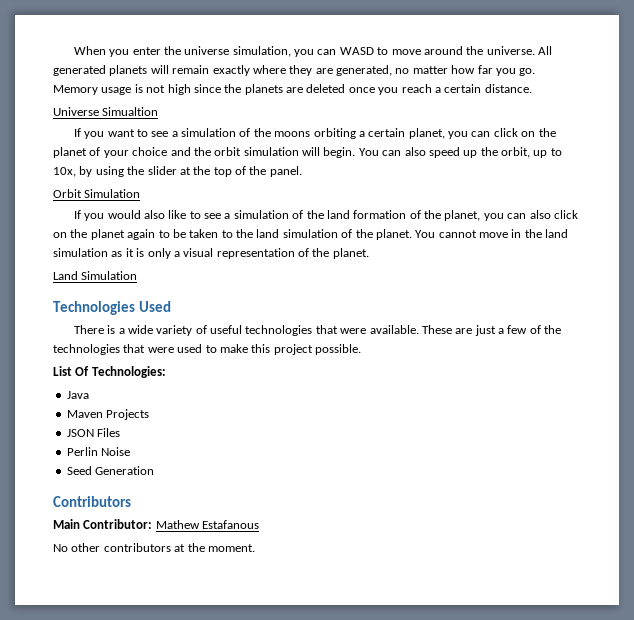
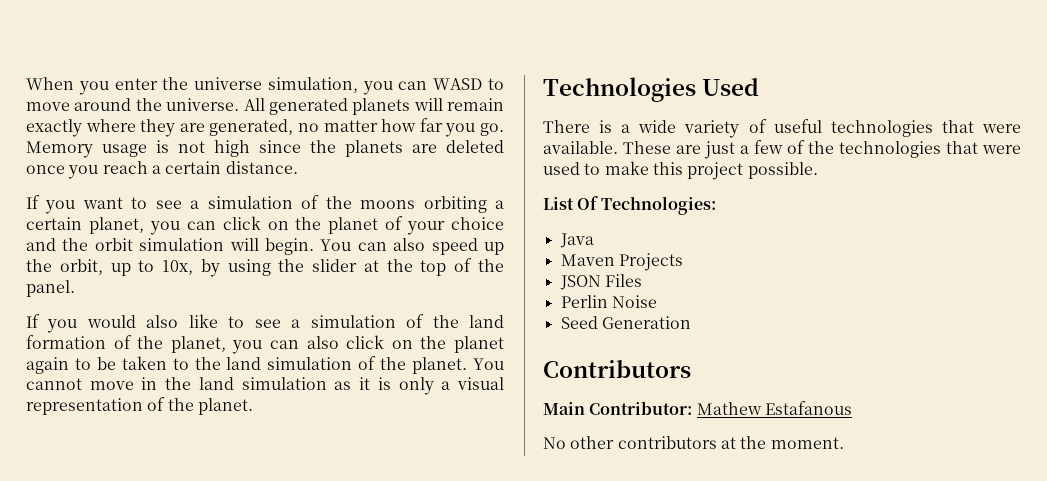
- Universe Simualtion
- Orbit Simulation
- Land Simulation

